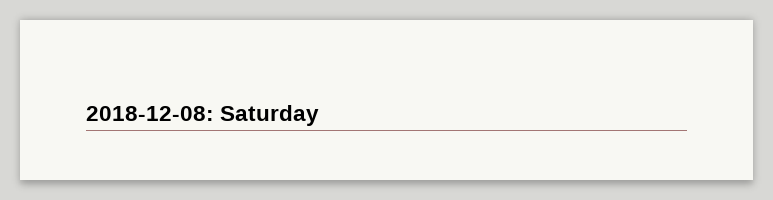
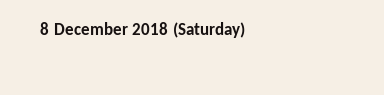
- 2018-12-08: Saturday
+ 8 December 2018 (Saturday)

